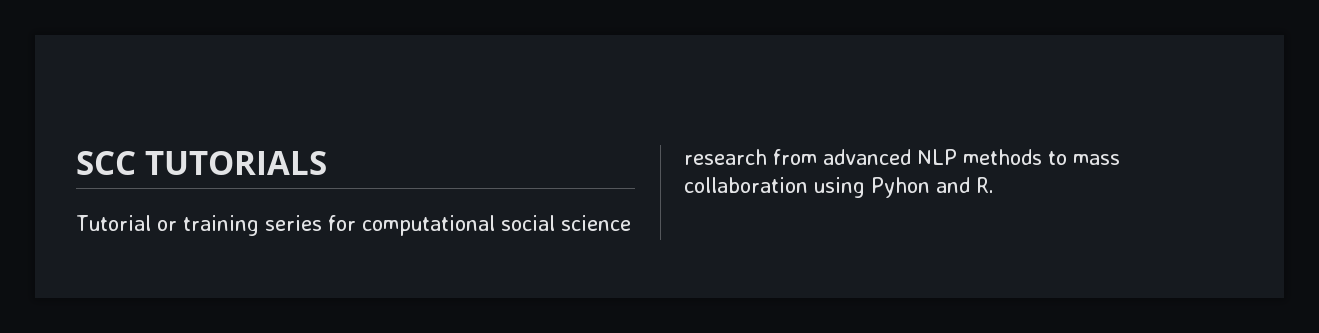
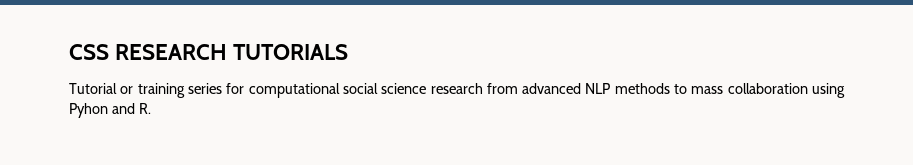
- SCC TUTORIALS
+ CSS RESEARCH TUTORIALS

